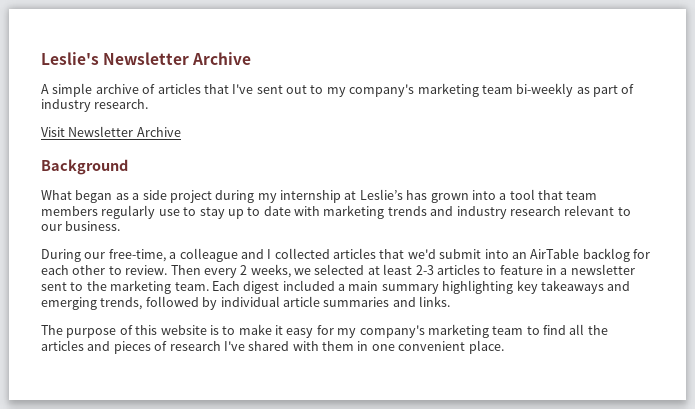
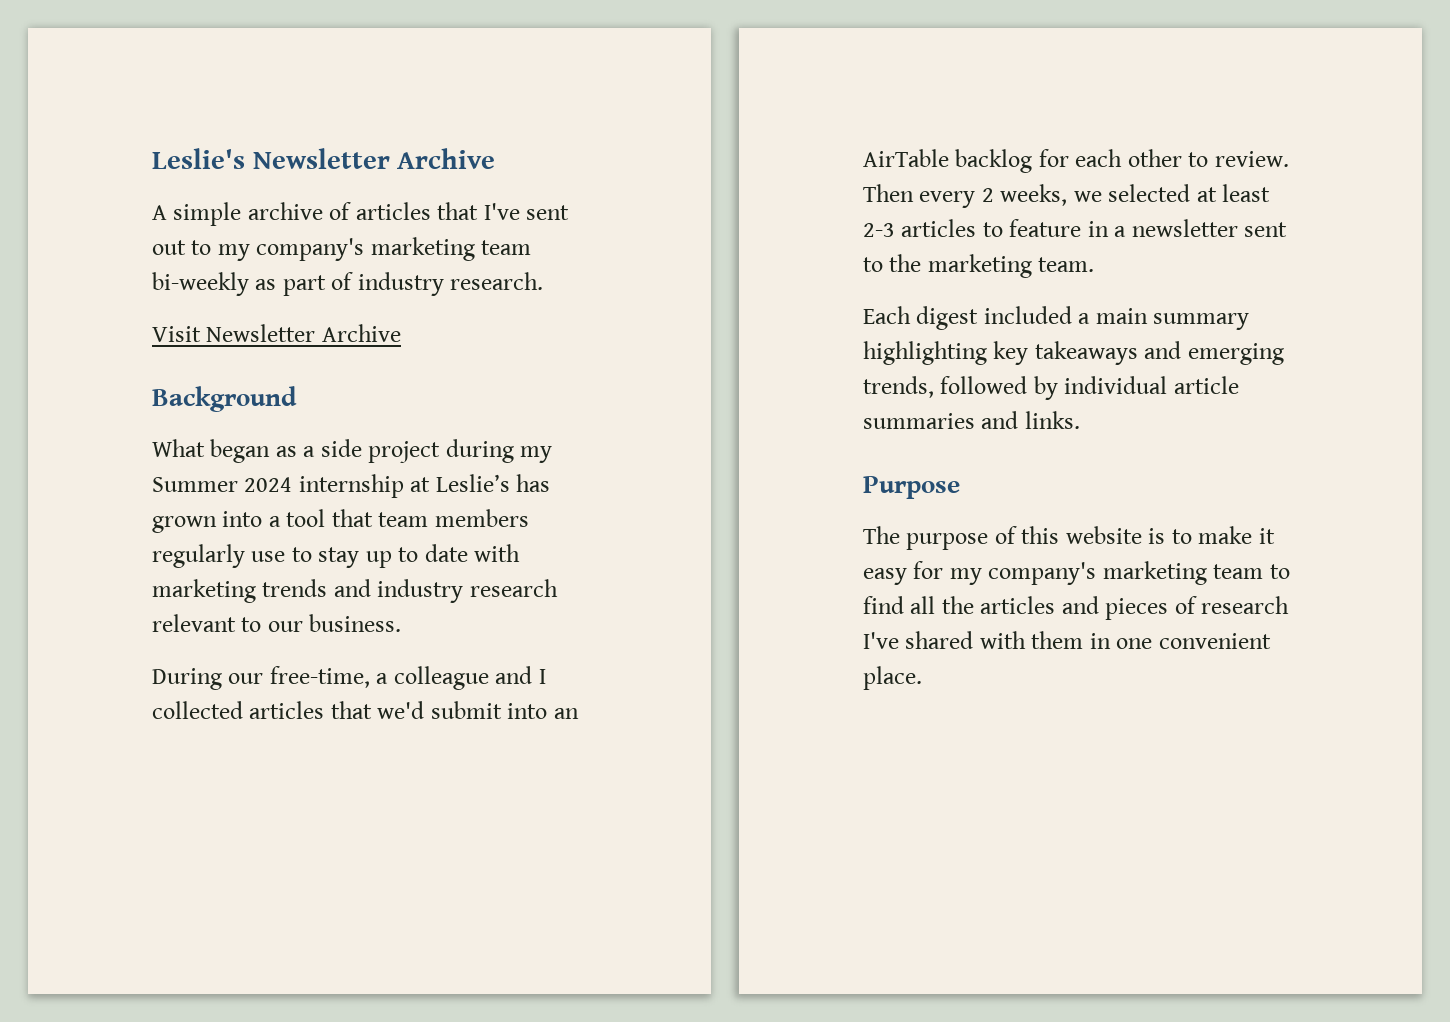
- What began as a side project during my internship at Leslie’s has grown into a tool that team members regularly use to stay up to date with marketing trends and industry research relevant to our business.
+ What began as a side project during my Summer 2024 internship at Leslie’s has grown into a tool that team members regularly use to stay up to date with marketing trends and industry research relevant to our business.
- Then every 2 weeks, we selected at least 2-3 articles to feature in a newsletter sent to the marketing team. Each digest included a main summary highlighting key takeaways and emerging trends, followed by individual article summaries and links.
+ Then every 2 weeks, we selected at least 2-3 articles to feature in a newsletter sent to the marketing team.
+ Each digest included a main summary highlighting key takeaways and emerging trends, followed by individual article summaries and links.
+ Purpose

